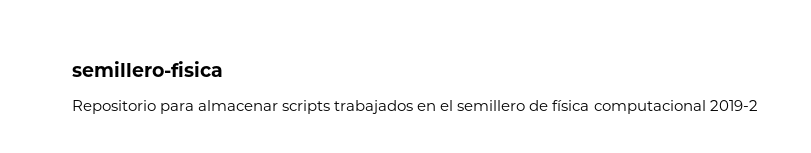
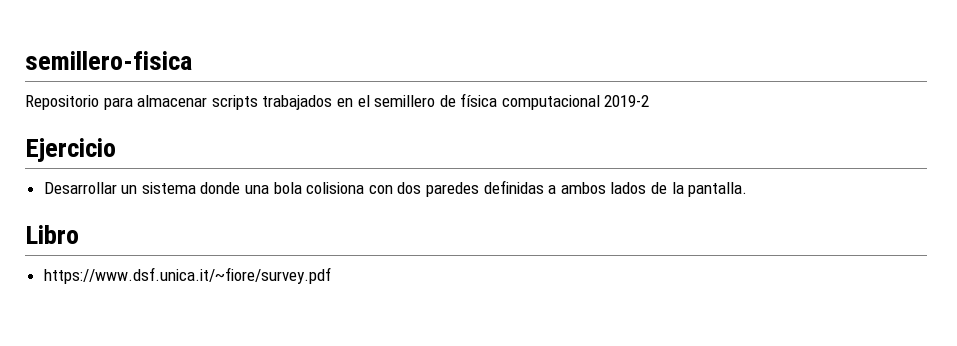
+ Ejercicio
+ Desarrollar un sistema donde una bola colisiona con dos paredes definidas a ambos lados de la pantalla.
+ Libro
+ https://www.dsf.unica.it/~fiore/survey.pdf

